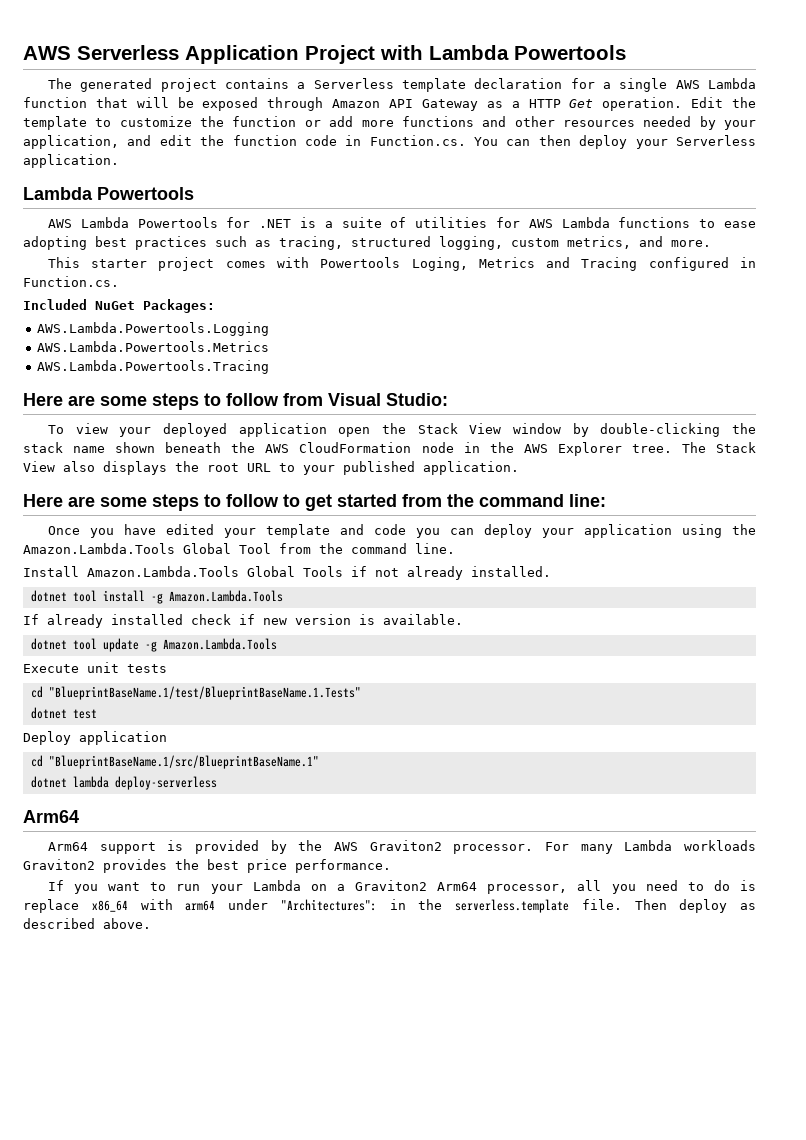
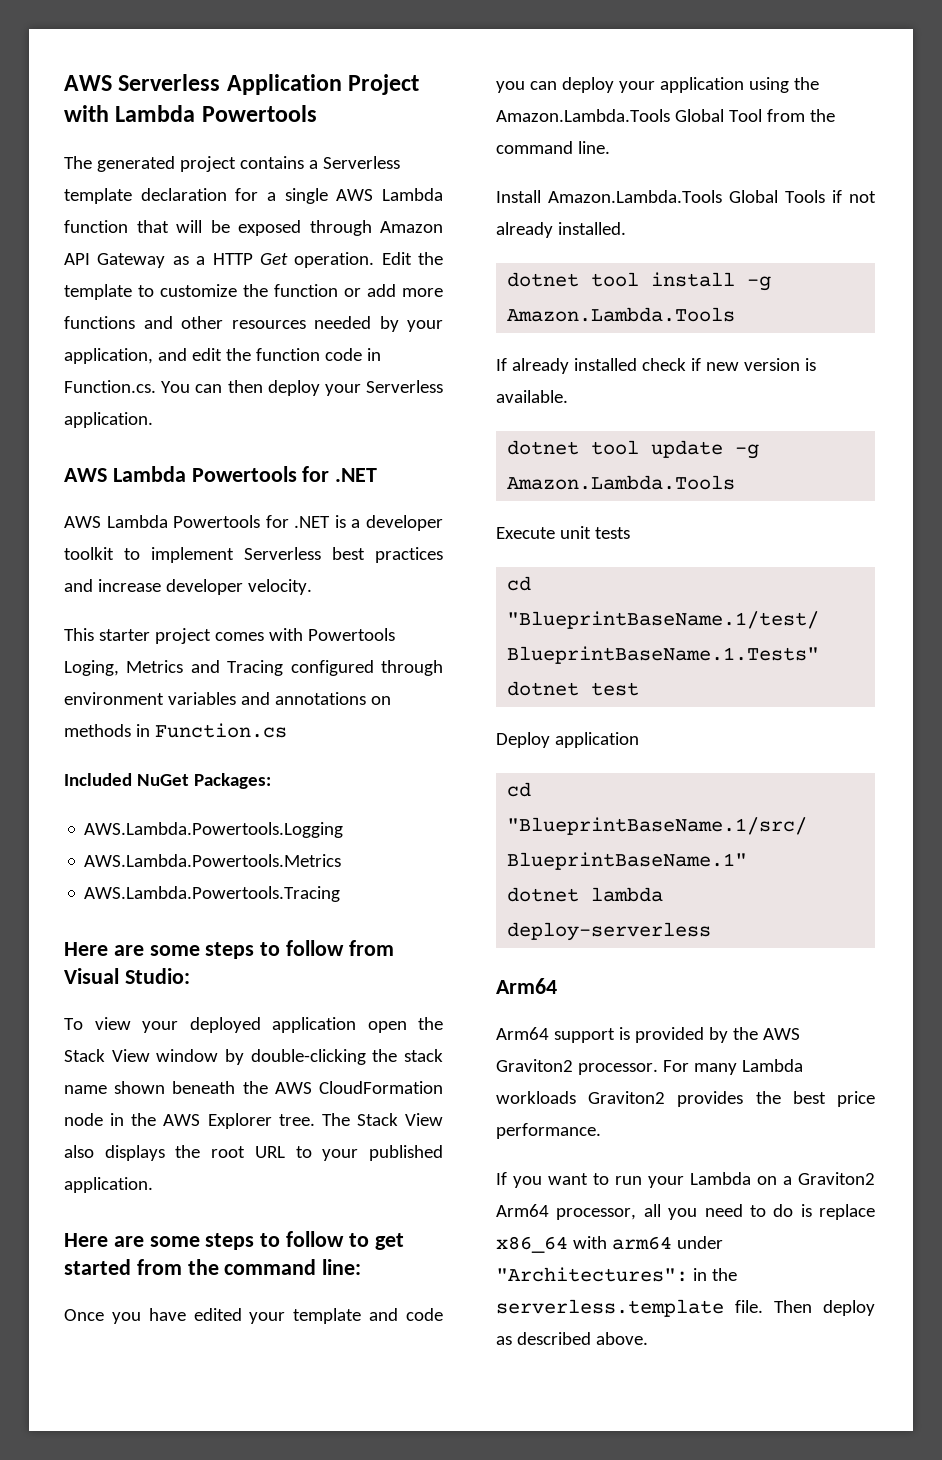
  Edit the template to customize the function or add more functions and other resources needed by your application, and edit the function code in Function.cs. You can then deploy your Serverless application.
- Lambda Powertools
+ AWS Lambda Powertools for .NET
- AWS Lambda Powertools for .NET is a suite of utilities for AWS Lambda functions to ease adopting best practices such as tracing, structured logging, custom metrics, and more.
+ AWS Lambda Powertools for .NET is a developer toolkit to implement Serverless best practices and increase developer velocity.
- This starter project comes with Powertools Loging, Metrics and Tracing configured in Function.cs.
+ This starter project comes with Powertools Loging, Metrics and Tracing configured through environment variables and annotations on methods in Function.cs

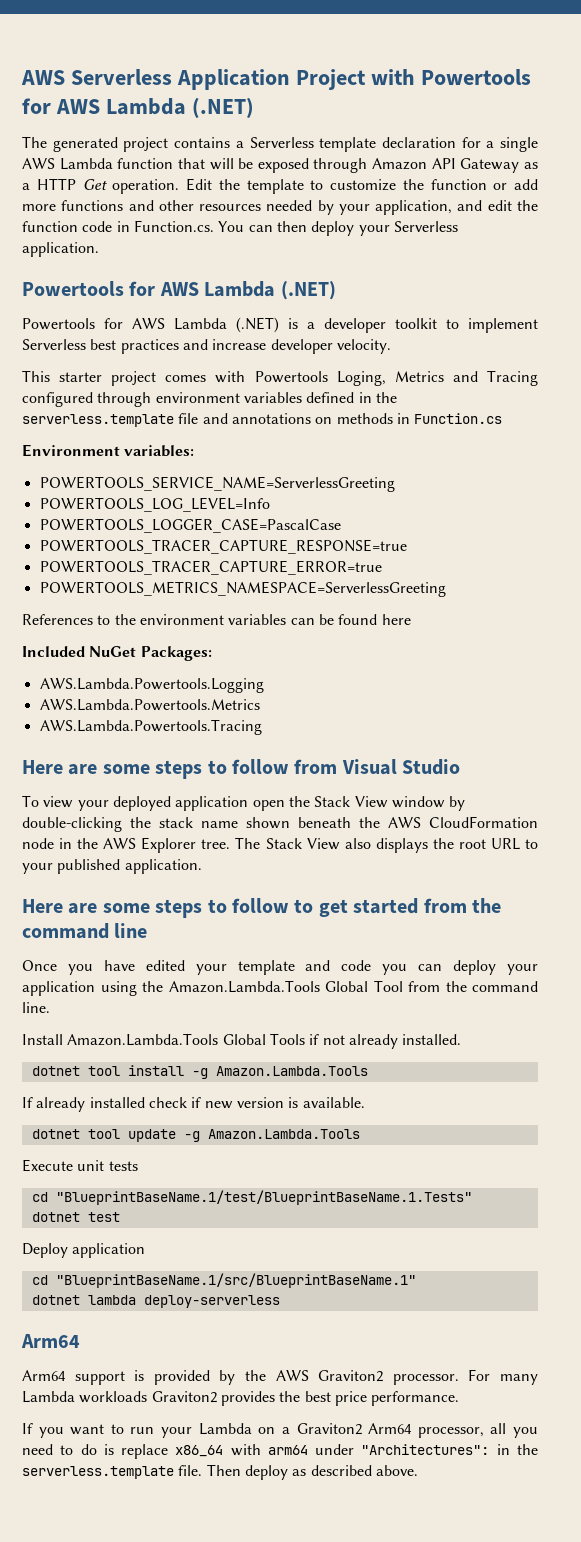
- AWS Serverless Application Project with Lambda Powertools
+ AWS Serverless Application Project with Powertools for AWS Lambda (.NET)
  Edit the template to customize the function or add more functions and other resources needed by your application, and edit the function code in Function.cs. You can then deploy your Serverless application.
- AWS Lambda Powertools for .NET
- AWS Lambda Powertools for .NET is a developer toolkit to implement Serverless best practices and increase developer velocity.
+ Powertools for AWS Lambda (.NET)
+ Powertools for AWS Lambda (.NET) is a developer toolkit to implement Serverless best practices and increase developer velocity.
- This starter project comes with Powertools Loging, Metrics and Tracing configured through environment variables and annotations on methods in Function.cs
+ This starter project comes with Powertools Loging, Metrics and Tracing configured through environment variables defined in the serverless.template file and annotations on methods in Function.cs
+ Environment variables:
+ POWERTOOLS_SERVICE_NAME=ServerlessGreeting
+ POWERTOOLS_LOG_LEVEL=Info
+ POWERTOOLS_LOGGER_CASE=PascalCase
+ POWERTOOLS_TRACER_CAPTURE_RESPONSE=true
+ POWERTOOLS_TRACER_CAPTURE_ERROR=true
+ POWERTOOLS_METRICS_NAMESPACE=ServerlessGreeting
+ References to the environment variables can be found here
- Here are some steps to follow from Visual Studio:
+ Here are some steps to follow from Visual Studio
- Here are some steps to follow to get started from the command line:
+ Here are some steps to follow to get started from the command line

